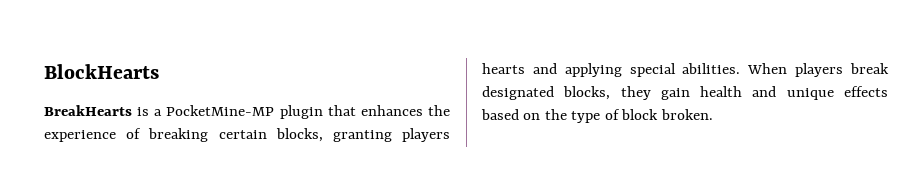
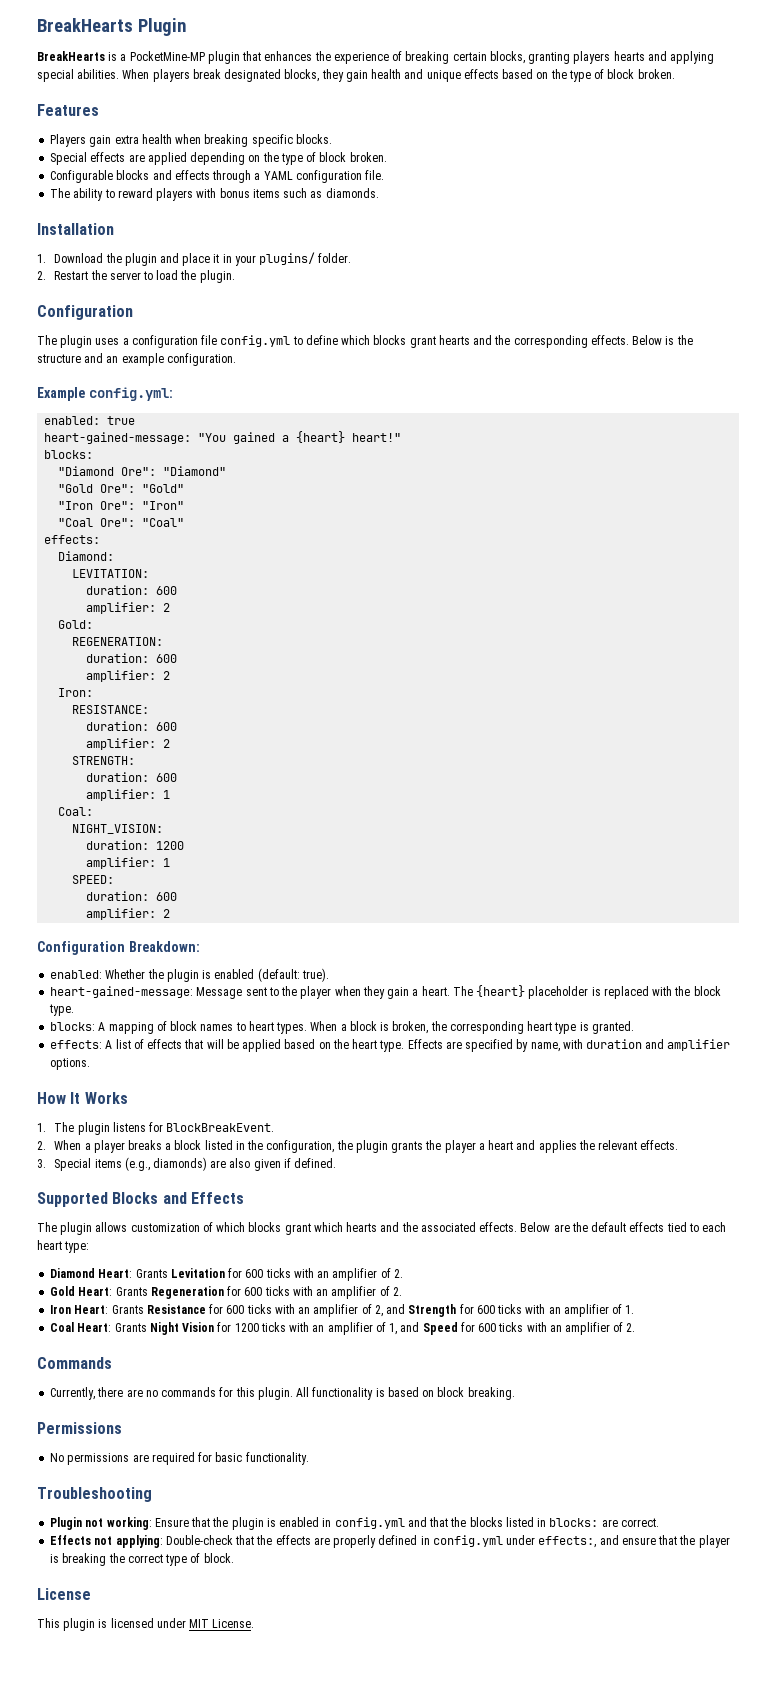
- BlockHearts
+ BreakHearts Plugin
+ Features
+ Players gain extra health when breaking specific blocks.
+ Special effects are applied depending on the type of block broken.
+ Configurable blocks and effects through a YAML configuration file.
+ The ability to reward players with bonus items such as diamonds.
+ Installation
+ 1. Download the plugin and place it in your plugins/ folder.
+ 2. Restart the server to load the plugin.
+ Configuration
+ The plugin uses a configuration file config.yml to define which blocks grant hearts and the corresponding effects. Below is the structure and an example configuration.
+ Example config.yml:
+ enabled: true
+ heart-gained-message: "You gained a {heart} heart!"
+ blocks:
+ "Diamond Ore": "Diamond"
+ "Gold Ore": "Gold"
+ "Iron Ore": "Iron"
+ "Coal Ore": "Coal"
+ effects:
+ Diamond:
+ LEVITATION:
+ duration: 600
+ amplifier: 2
+ Gold:
+ REGENERATION:
+ duration: 600
+ amplifier: 2
+ Iron:
+ RESISTANCE:
+ duration: 600
+ amplifier: 2
+ STRENGTH:
+ duration: 600
+ amplifier: 1
+ Coal:
+ NIGHT_VISION:
+ duration: 1200
+ amplifier: 1
+ SPEED:
+ duration: 600
+ amplifier: 2
+ Configuration Breakdown:
+ enabled: Whether the plugin is enabled (default: true).
+ heart-gained-message: Message sent to the player when they gain a heart. The {heart} placeholder is replaced with the block type.
+ blocks: A mapping of block names to heart types. When a block is broken, the corresponding heart type is granted.
+ effects: A list of effects that will be applied based on the heart type. Effects are specified by name, with duration and amplifier options.
+ How It Works
+ 1. The plugin listens for BlockBreakEvent.
+ 2. When a player breaks a block listed in the configuration, the plugin grants the player a heart and applies the relevant effects.
+ 3. Special items (e.g., diamonds) are also given if defined.
+ Supported Blocks and Effects
+ The plugin allows customization of which blocks grant which hearts and the associated effects. Below are the default effects tied to each heart type:
+ Diamond Heart: Grants Levitation for 600 ticks with an amplifier of 2.
+ Gold Heart: Grants Regeneration for 600 ticks with an amplifier of 2.
+ Iron Heart: Grants Resistance for 600 ticks with an amplifier of 2, and Strength for 600 ticks with an amplifier of 1.
+ Coal Heart: Grants Night Vision for 1200 ticks with an amplifier of 1, and Speed for 600 ticks with an amplifier of 2.
+ Commands
+ Currently, there are no commands for this plugin. All functionality is based on block breaking.
+ Permissions
+ No permissions are required for basic functionality.
+ Troubleshooting
+ Plugin not working: Ensure that the plugin is enabled in config.yml and that the blocks listed in blocks: are correct.
+ Effects not applying: Double-check that the effects are properly defined in config.yml under effects:, and ensure that the player is breaking the correct type of block.
+ License
+ This plugin is licensed under MIT License.

